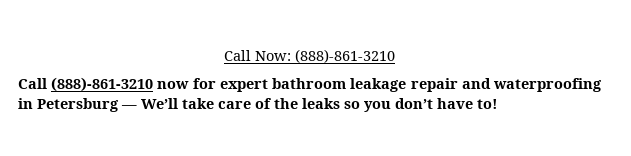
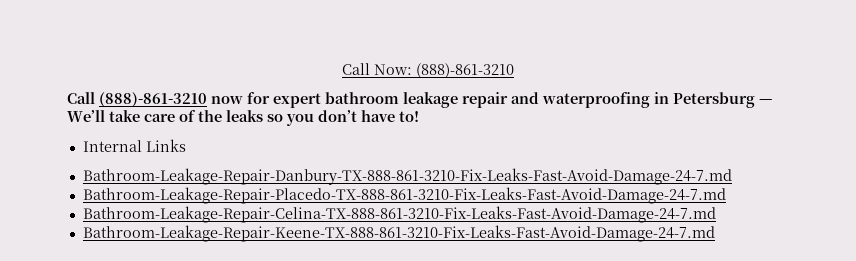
+ Internal Links
+ Bathroom-Leakage-Repair-Danbury-TX-888-861-3210-Fix-Leaks-Fast-Avoid-Damage-24-7.md
+ Bathroom-Leakage-Repair-Placedo-TX-888-861-3210-Fix-Leaks-Fast-Avoid-Damage-24-7.md
+ Bathroom-Leakage-Repair-Celina-TX-888-861-3210-Fix-Leaks-Fast-Avoid-Damage-24-7.md
+ Bathroom-Leakage-Repair-Keene-TX-888-861-3210-Fix-Leaks-Fast-Avoid-Damage-24-7.md

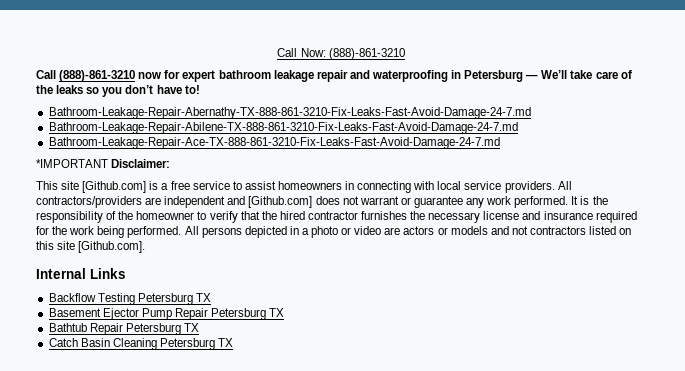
+ Bathroom-Leakage-Repair-Abernathy-TX-888-861-3210-Fix-Leaks-Fast-Avoid-Damage-24-7.md
+ Bathroom-Leakage-Repair-Abilene-TX-888-861-3210-Fix-Leaks-Fast-Avoid-Damage-24-7.md
+ Bathroom-Leakage-Repair-Ace-TX-888-861-3210-Fix-Leaks-Fast-Avoid-Damage-24-7.md
+ *IMPORTANT Disclaimer:
+ This site [Github.com] is a free service to assist homeowners in connecting with local service providers. All contractors/providers are independent and [Github.com] does not warrant or guarantee any work performed. It is the responsibility of the homeowner to verify that the hired contractor furnishes the necessary license and insurance required for the work being performed. All persons depicted in a photo or video are actors or models and not contractors listed on this site [Github.com].
  Internal Links
- Bathroom-Leakage-Repair-Danbury-TX-888-861-3210-Fix-Leaks-Fast-Avoid-Damage-24-7.md
- Bathroom-Leakage-Repair-Placedo-TX-888-861-3210-Fix-Leaks-Fast-Avoid-Damage-24-7.md
- Bathroom-Leakage-Repair-Celina-TX-888-861-3210-Fix-Leaks-Fast-Avoid-Damage-24-7.md
- Bathroom-Leakage-Repair-Keene-TX-888-861-3210-Fix-Leaks-Fast-Avoid-Damage-24-7.md
+ Backflow Testing Petersburg TX
+ Basement Ejector Pump Repair Petersburg TX
+ Bathtub Repair Petersburg TX
+ Catch Basin Cleaning Petersburg TX

